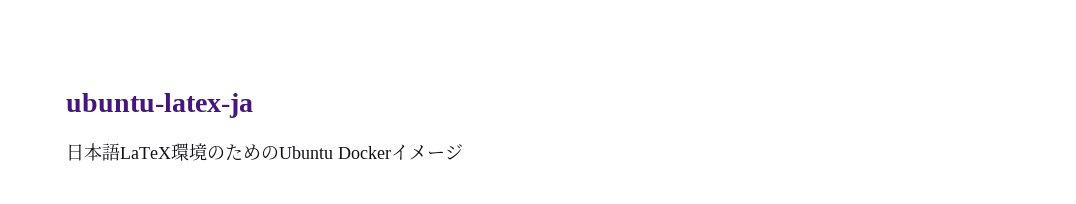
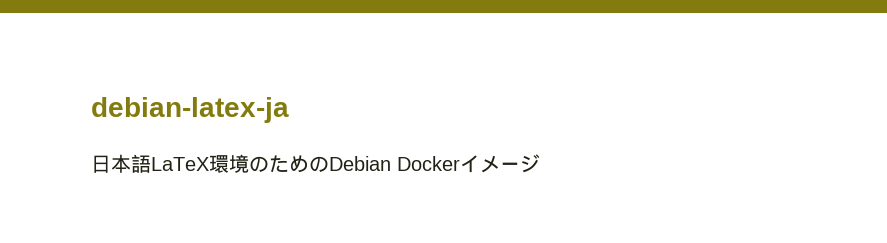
- ubuntu-latex-ja
+ debian-latex-ja
- 日本語LaTeX環境のためのUbuntu Dockerイメージ
+ 日本語LaTeX環境のためのDebian Dockerイメージ

